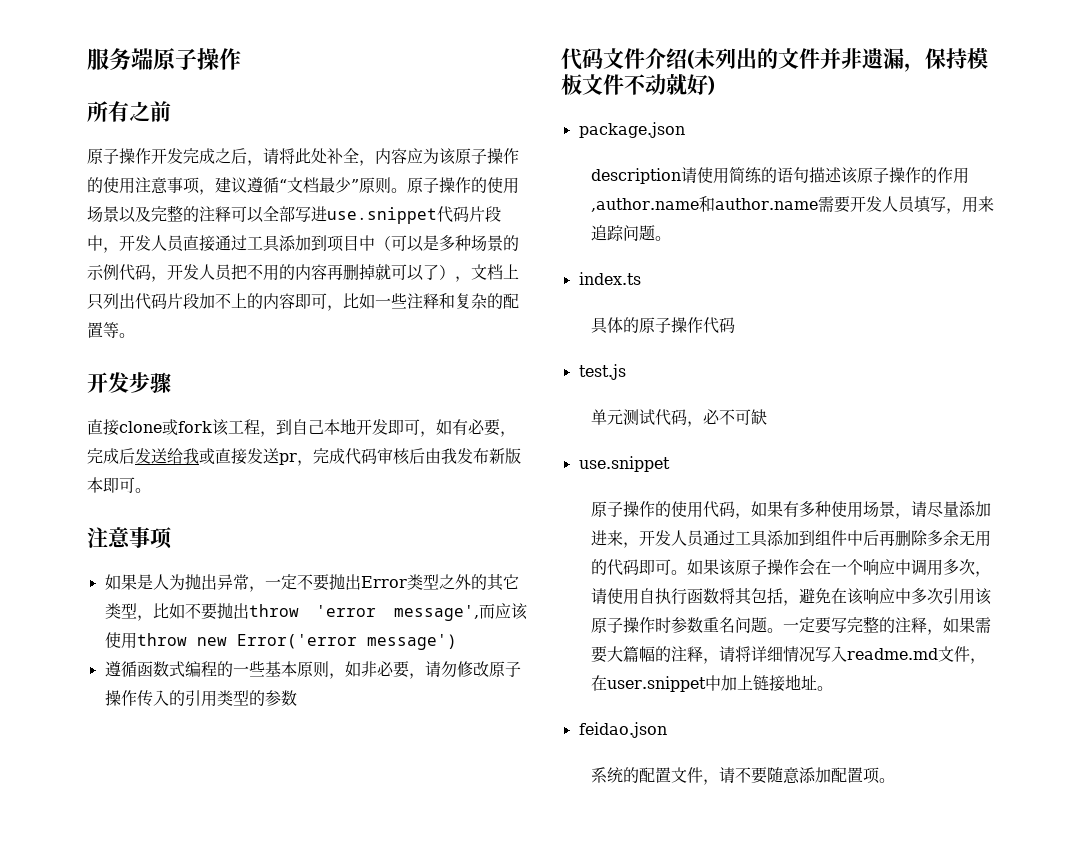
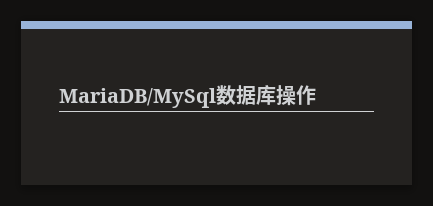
- 服务端原子操作
- 所有之前
- 原子操作开发完成之后，请将此处补全，内容应为该原子操作的使用注意事项，建议遵循“文档最少”原则。原子操作的使用场景以及完整的注释可以全部写进use.snippet代码片段中，开发人员直接通过工具添加到项目中（可以是多种场景的示例代码，开发人员把不用的内容再删掉就可以了），文档上只列出代码片段加不上的内容即可，比如一些注释和复杂的配置等。
- 开发步骤
- 直接clone或fork该工程，到自己本地开发即可，如有必要，完成后发送给我或直接发送pr，完成代码审核后由我发布新版本即可。
- 注意事项
- 如果是人为抛出异常，一定不要抛出Error类型之外的其它类型，比如不要抛出throw 'error message',而应该使用throw new Error('error message')
- 遵循函数式编程的一些基本原则，如非必要，请勿修改原子操作传入的引用类型的参数
- 代码文件介绍(未列出的文件并非遗漏，保持模板文件不动就好)
- package.json
- description请使用简练的语句描述该原子操作的作用,author.name和author.name需要开发人员填写，用来追踪问题。
- index.ts
- 具体的原子操作代码
- test.js
- 单元测试代码，必不可缺
- use.snippet
- 原子操作的使用代码，如果有多种使用场景，请尽量添加进来，开发人员通过工具添加到组件中后再删除多余无用的代码即可。如果该原子操作会在一个响应中调用多次，请使用自执行函数将其包括，避免在该响应中多次引用该原子操作时参数重名问题。一定要写完整的注释，如果需要大篇幅的注释，请将详细情况写入readme.md文件，在user.snippet中加上链接地址。
- feidao.json
- 系统的配置文件，请不要随意添加配置项。
+ MariaDB/MySql数据库操作

